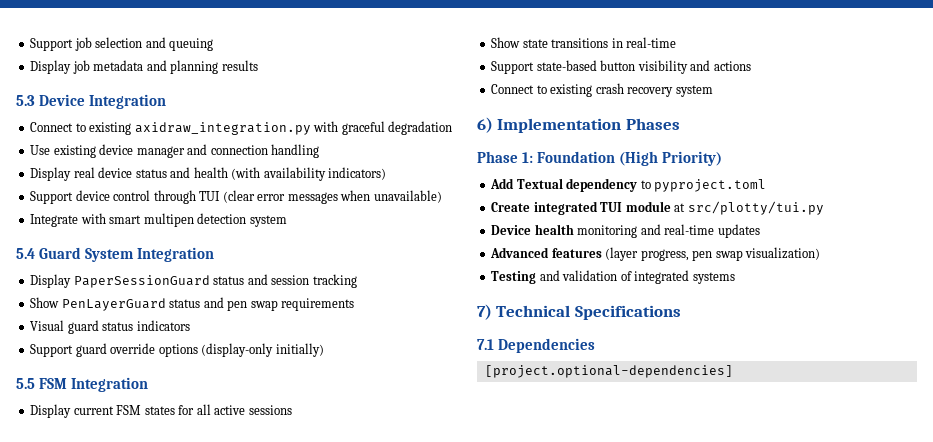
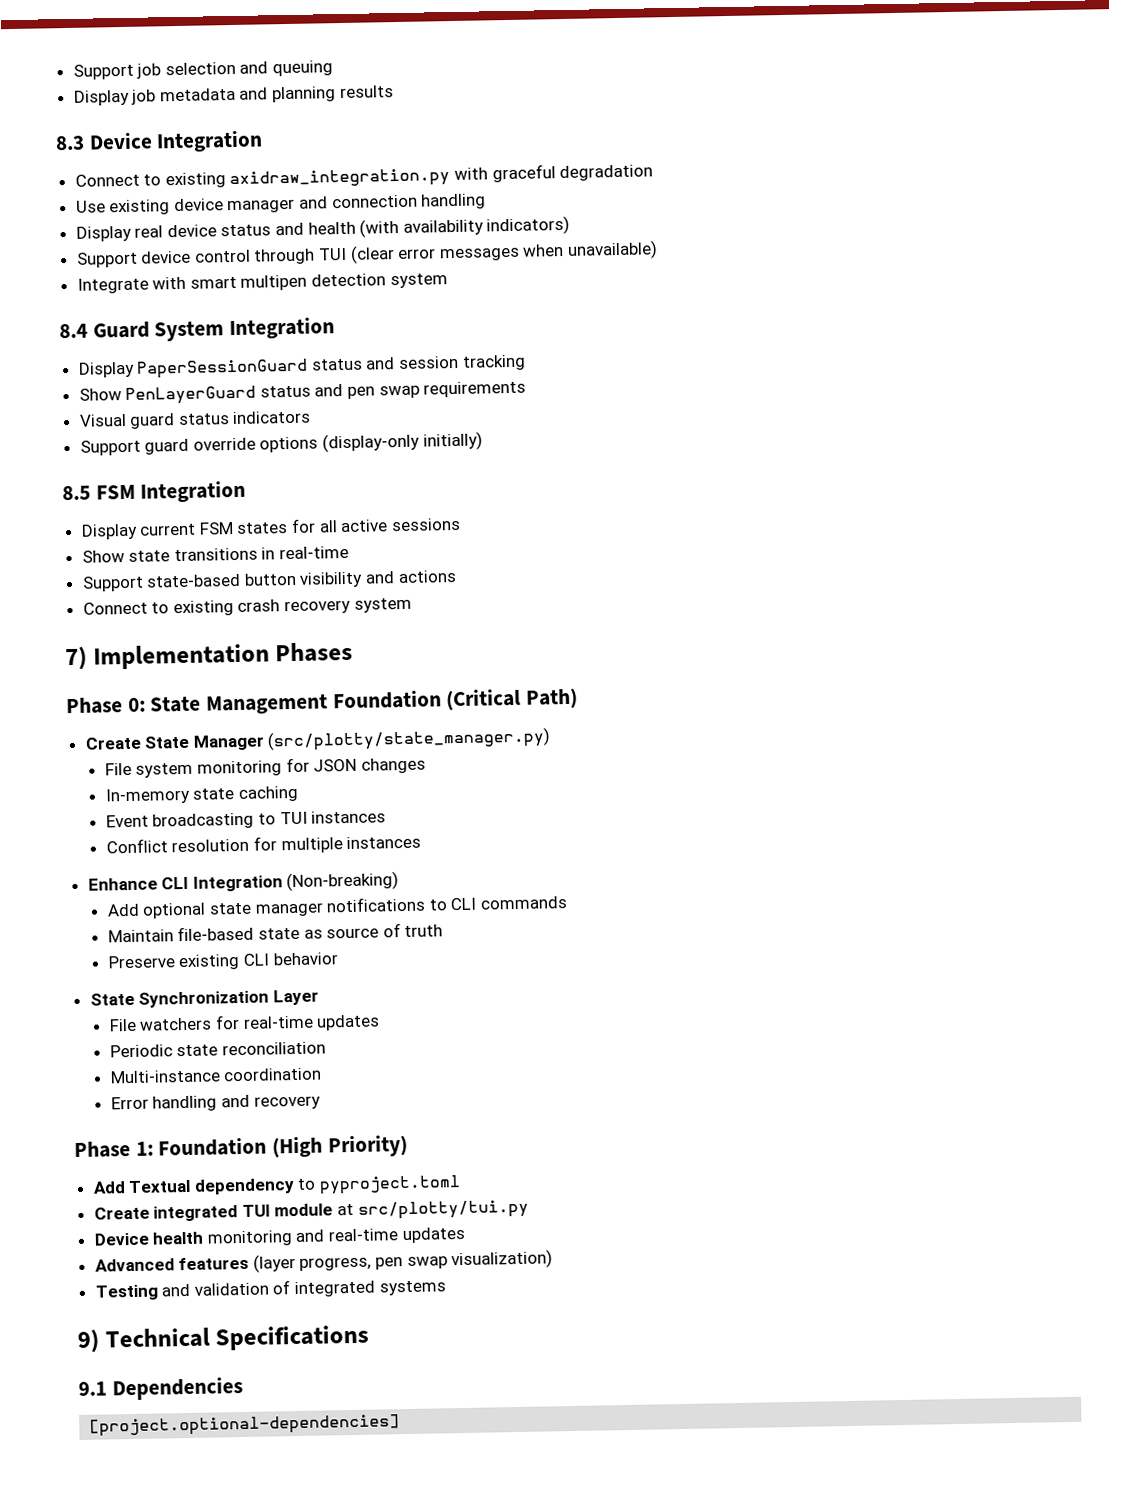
- 5.3 Device Integration
+ 8.3 Device Integration
- 5.4 Guard System Integration
+ 8.4 Guard System Integration
- 5.5 FSM Integration
+ 8.5 FSM Integration
- 6) Implementation Phases
+ 7) Implementation Phases
+ Phase 0: State Management Foundation (Critical Path)
+ Create State Manager (src/plotty/state_manager.py)
+ File system monitoring for JSON changes
+ In-memory state caching
+ Event broadcasting to TUI instances
+ Conflict resolution for multiple instances
+ Enhance CLI Integration (Non-breaking)
+ Add optional state manager notifications to CLI commands
+ Maintain file-based state as source of truth
+ Preserve existing CLI behavior
+ State Synchronization Layer
+ File watchers for real-time updates
+ Periodic state reconciliation
+ Multi-instance coordination
+ Error handling and recovery
- 7) Technical Specifications
+ 9) Technical Specifications
- 7.1 Dependencies
+ 9.1 Dependencies

